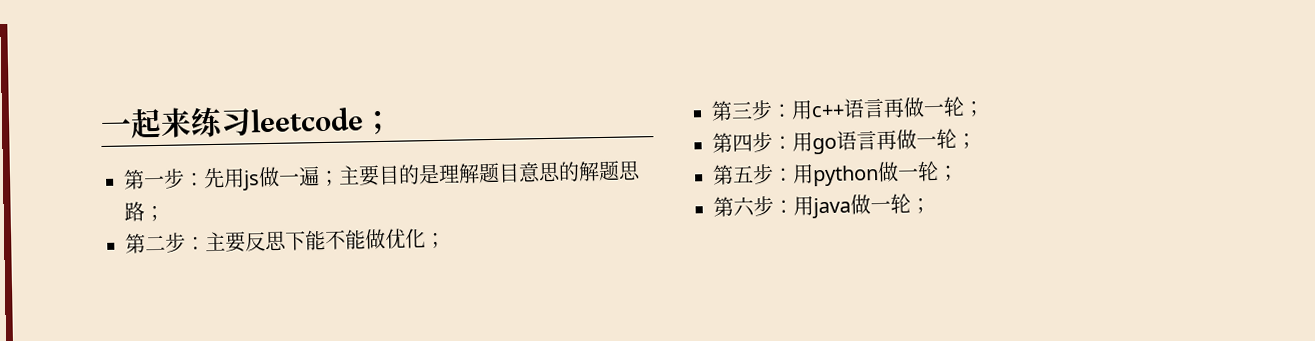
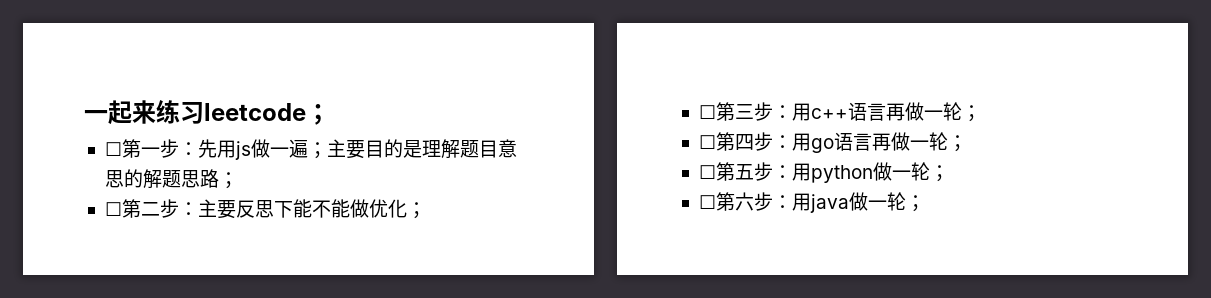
- 第一步：先用js做一遍；主要目的是理解题目意思的解题思路；
+ ☐第一步：先用js做一遍；主要目的是理解题目意思的解题思路；
- 第二步：主要反思下能不能做优化；
+ ☐第二步：主要反思下能不能做优化；
- 第三步：用c++语言再做一轮；
+ ☐第三步：用c++语言再做一轮；
- 第四步：用go语言再做一轮；
+ ☐第四步：用go语言再做一轮；
- 第五步：用python做一轮；
+ ☐第五步：用python做一轮；
- 第六步：用java做一轮；
+ ☐第六步：用java做一轮；

